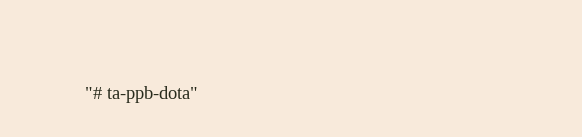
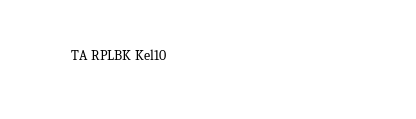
- "# ta-ppb-dota"
+ TA RPLBK Kel10

